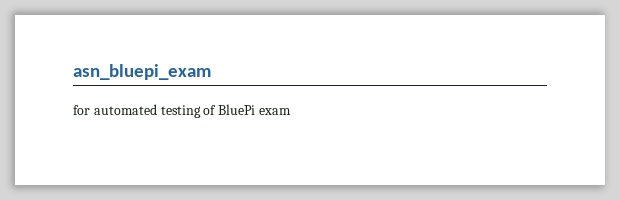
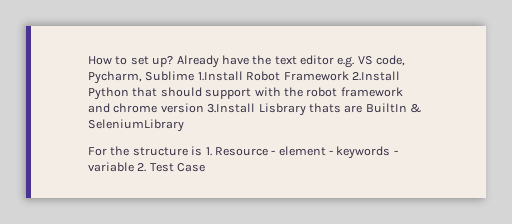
- asn_bluepi_exam
- for automated testing of BluePi exam
+ How to set up? Already have the text editor e.g. VS code, Pycharm, Sublime 1.Install Robot Framework 2.Install Python that should support with the robot framework and chrome version 3.Install Lisbrary thats are BuiltIn & SeleniumLibrary
+ For the structure is 1. Resource - element - keywords - variable 2. Test Case

